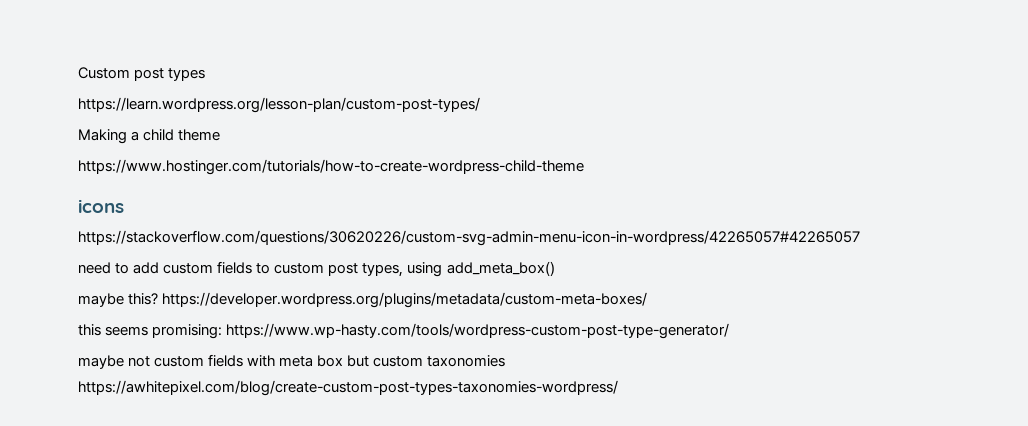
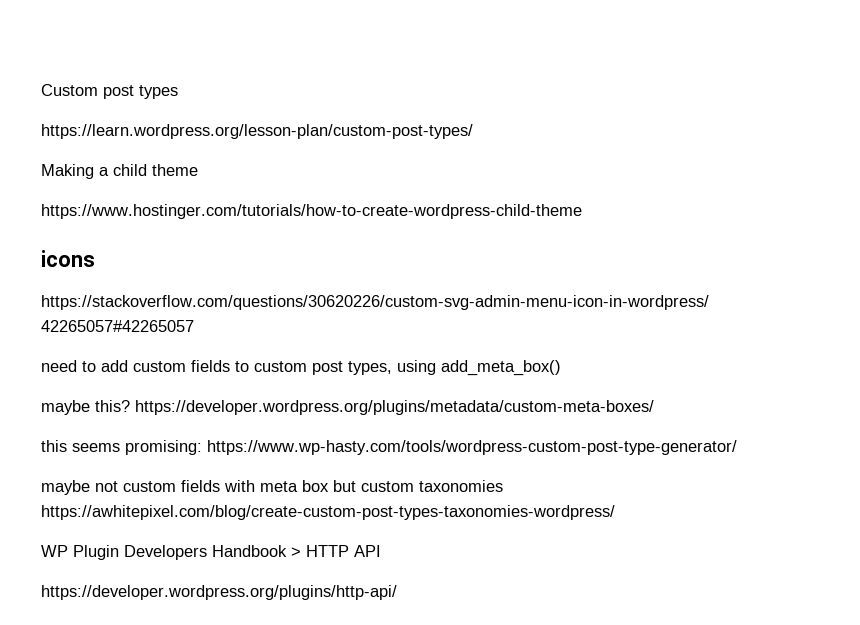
+ WP Plugin Developers Handbook > HTTP API
+ https://developer.wordpress.org/plugins/http-api/

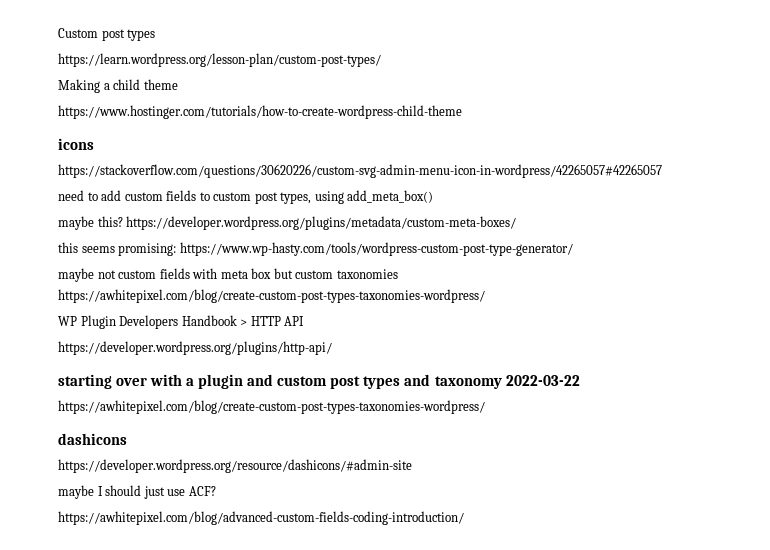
+ starting over with a plugin and custom post types and taxonomy 2022-03-22
+ https://awhitepixel.com/blog/create-custom-post-types-taxonomies-wordpress/
+ dashicons
+ https://developer.wordpress.org/resource/dashicons/#admin-site
+ maybe I should just use ACF?
+ https://awhitepixel.com/blog/advanced-custom-fields-coding-introduction/

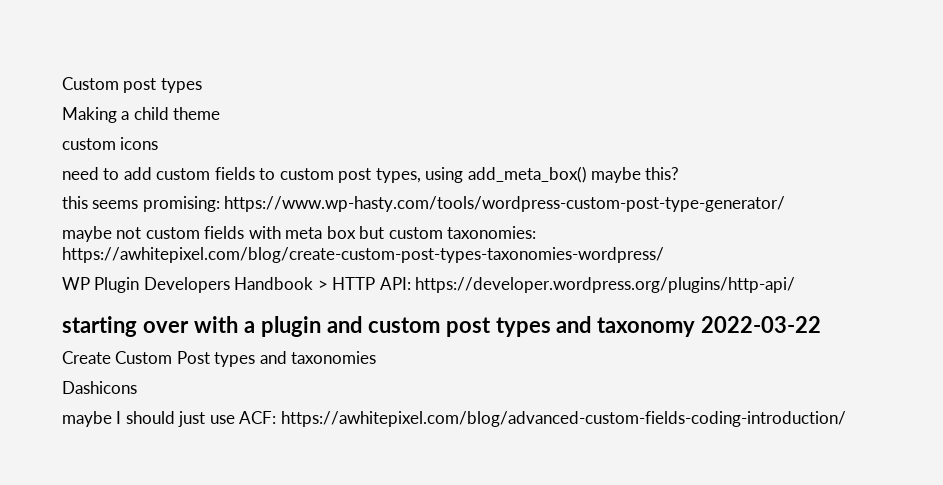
- https://learn.wordpress.org/lesson-plan/custom-post-types/
- https://www.hostinger.com/tutorials/how-to-create-wordpress-child-theme
- icons
+ custom icons
- https://stackoverflow.com/questions/30620226/custom-svg-admin-menu-icon-in-wordpress/42265057#42265057
- need to add custom fields to custom post types, using add_meta_box()
- maybe this? https://developer.wordpress.org/plugins/metadata/custom-meta-boxes/
+ need to add custom fields to custom post types, using add_meta_box() maybe this?
- maybe not custom fields with meta box but custom taxonomies https://awhitepixel.com/blog/create-custom-post-types-taxonomies-wordpress/
+ maybe not custom fields with meta box but custom taxonomies: https://awhitepixel.com/blog/create-custom-post-types-taxonomies-wordpress/
- WP Plugin Developers Handbook > HTTP API
- https://developer.wordpress.org/plugins/http-api/
+ WP Plugin Developers Handbook > HTTP API: https://developer.wordpress.org/plugins/http-api/
  starting over with a plugin and custom post types and taxonomy 2022-03-22
- https://awhitepixel.com/blog/create-custom-post-types-taxonomies-wordpress/
- dashicons
- https://developer.wordpress.org/resource/dashicons/#admin-site
+ Create Custom Post types and taxonomies
+ Dashicons
- maybe I should just use ACF?
- https://awhitepixel.com/blog/advanced-custom-fields-coding-introduction/
+ maybe I should just use ACF: https://awhitepixel.com/blog/advanced-custom-fields-coding-introduction/

